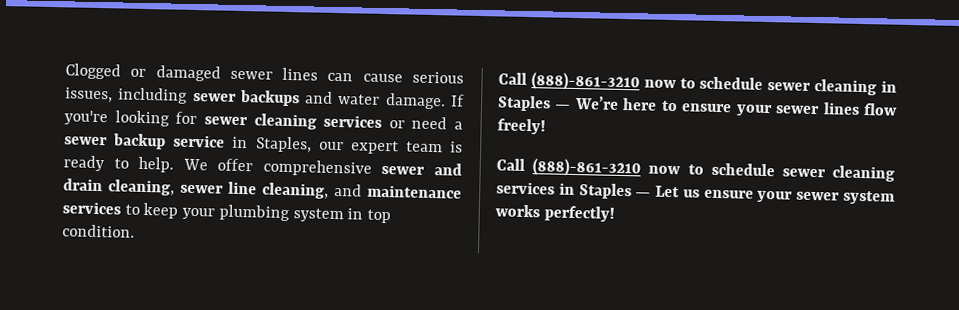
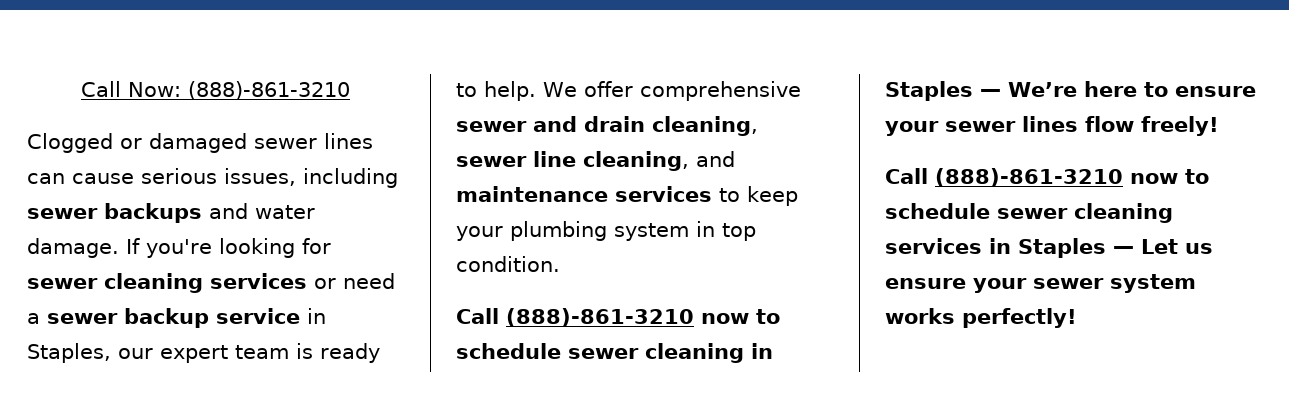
+ Call Now: (888)-861-3210

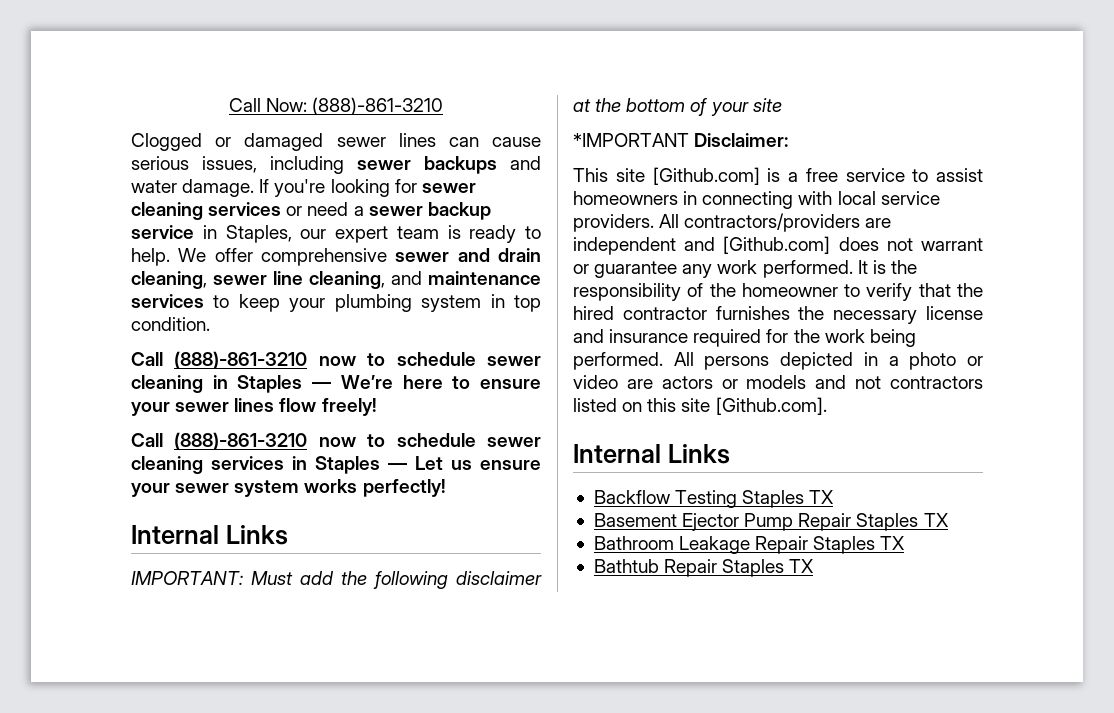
  Call (888)-861-3210 now to schedule sewer cleaning services in Staples — Let us ensure your sewer system works perfectly!
+ Internal Links
+ IMPORTANT: Must add the following disclaimer at the bottom of your site
+ *IMPORTANT Disclaimer:
+ This site [Github.com] is a free service to assist homeowners in connecting with local service providers. All contractors/providers are independent and [Github.com] does not warrant or guarantee any work performed. It is the responsibility of the homeowner to verify that the hired contractor furnishes the necessary license and insurance required for the work being performed. All persons depicted in a photo or video are actors or models and not contractors listed on this site [Github.com].
+ Internal Links
+ Backflow Testing Staples TX
+ Basement Ejector Pump Repair Staples TX
+ Bathroom Leakage Repair Staples TX
+ Bathtub Repair Staples TX

